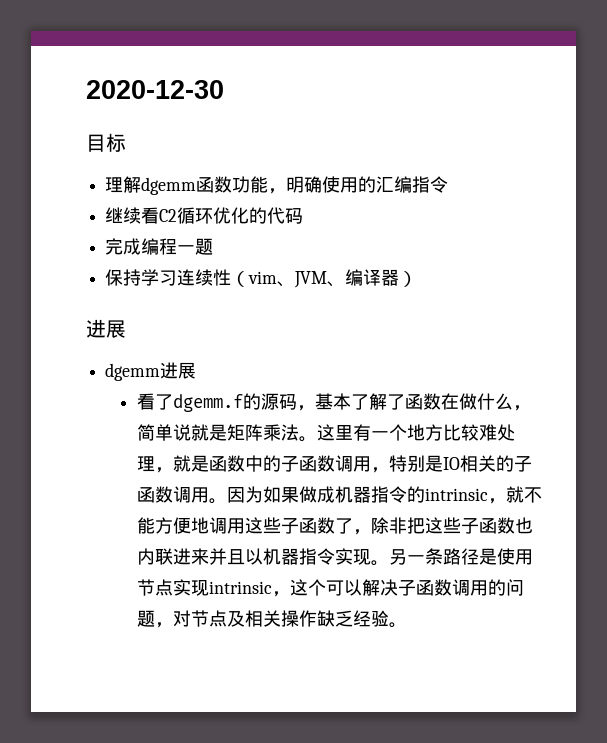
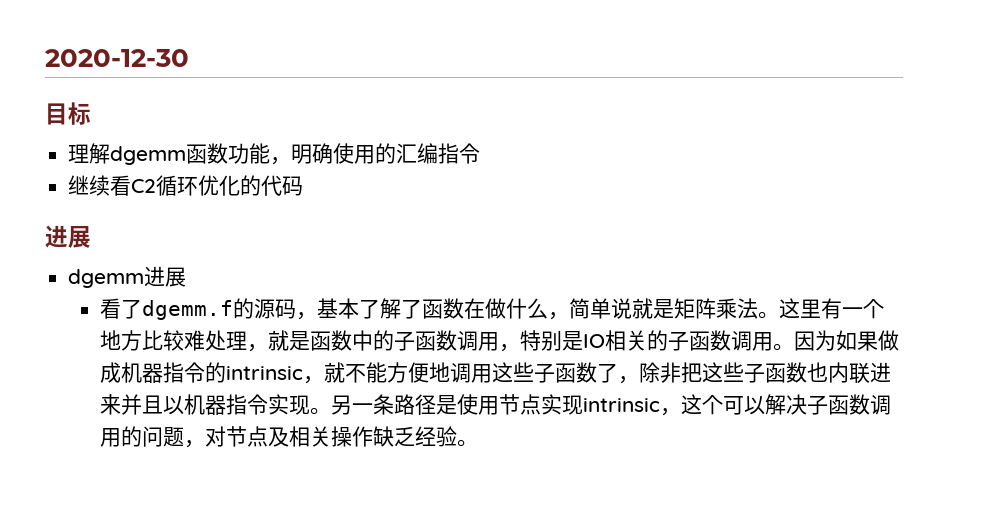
- 完成编程一题
- 保持学习连续性（vim、JVM、编译器）

